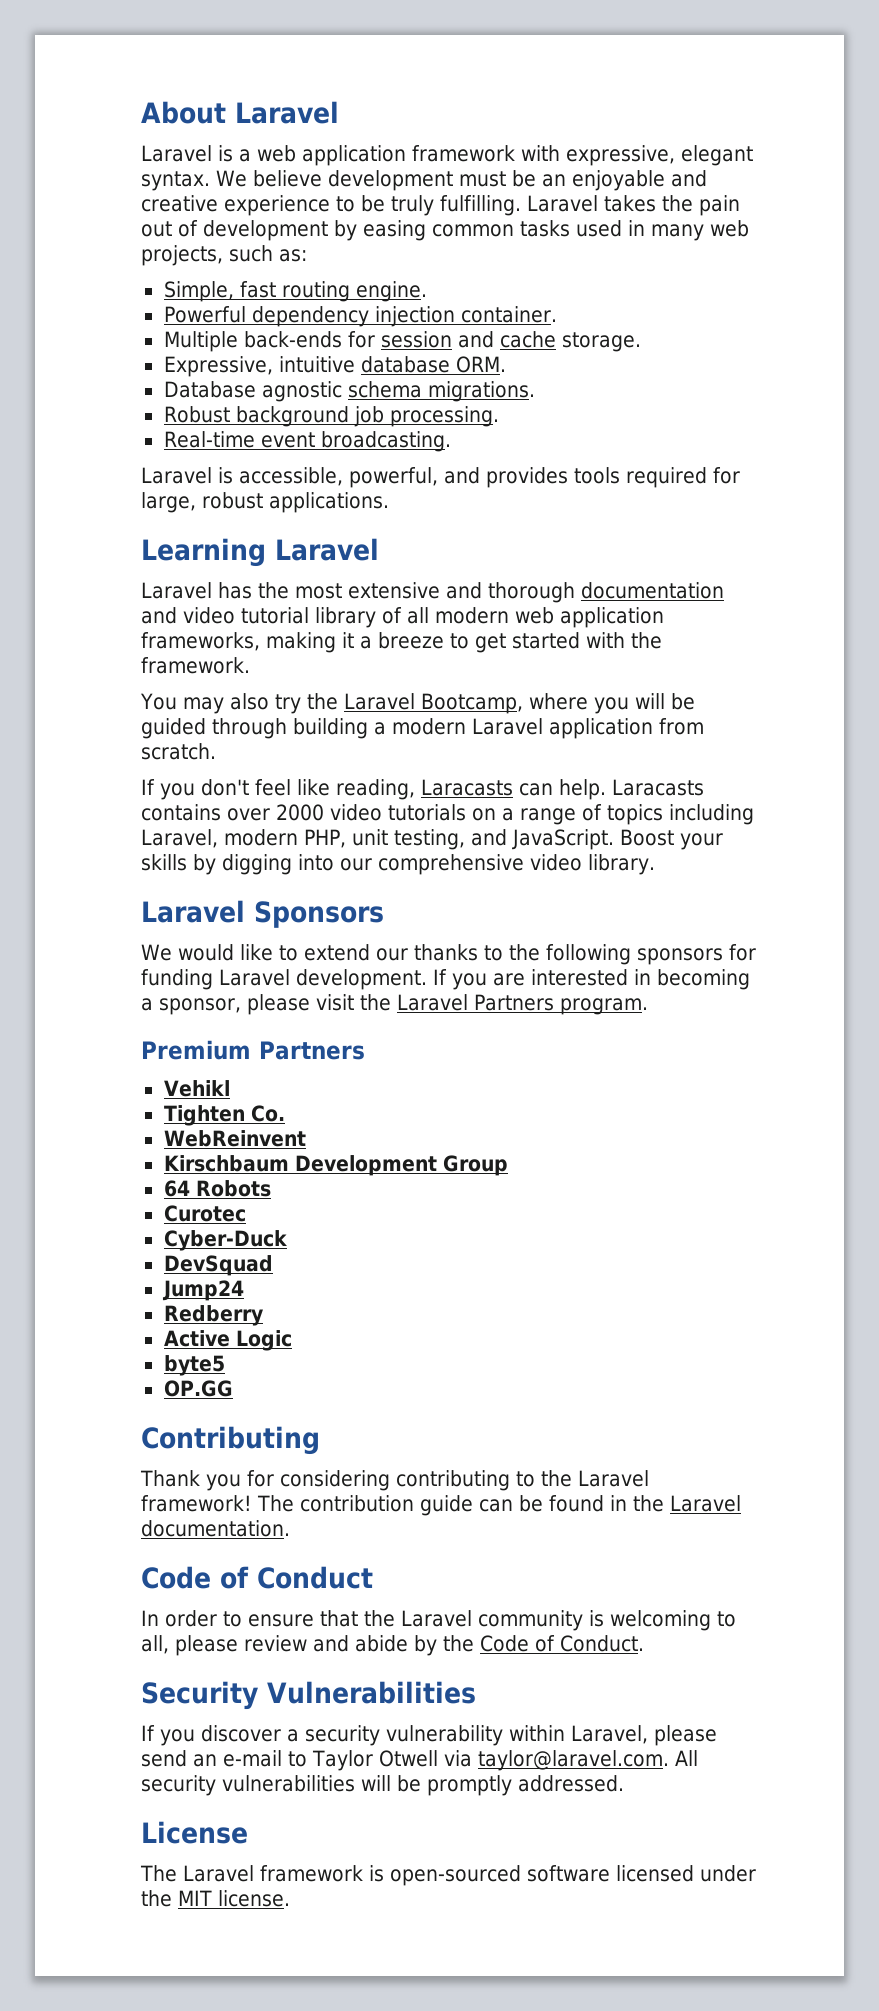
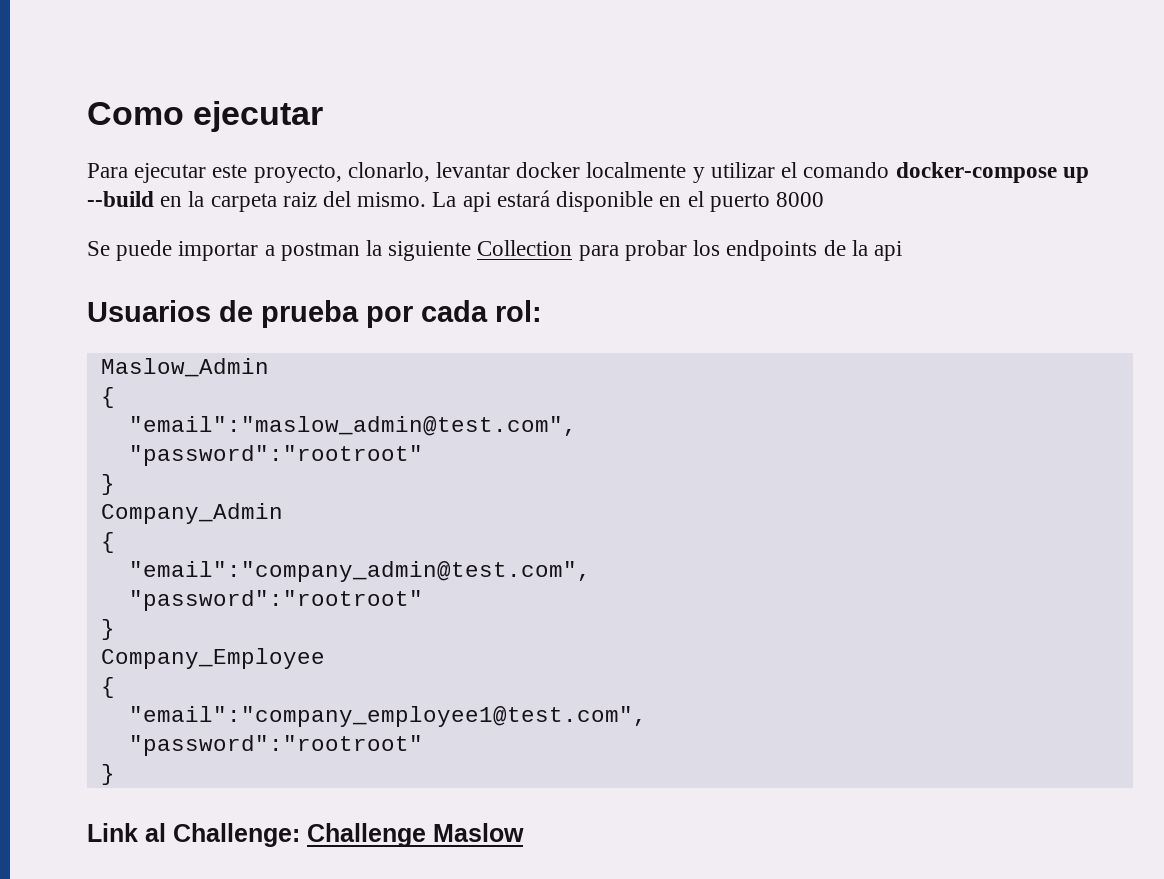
- About Laravel
- Laravel is a web application framework with expressive, elegant syntax. We believe development must be an enjoyable and creative experience to be truly fulfilling. Laravel takes the pain out of development by easing common tasks used in many web projects, such as:
- Simple, fast routing engine.
- Powerful dependency injection container.
- Multiple back-ends for session and cache storage.
- Expressive, intuitive database ORM.
- Database agnostic schema migrations.
- Robust background job processing.
- Real-time event broadcasting.
- Laravel is accessible, powerful, and provides tools required for large, robust applications.
- Learning Laravel
- Laravel has the most extensive and thorough documentation and video tutorial library of all modern web application frameworks, making it a breeze to get started with the framework.
- You may also try the Laravel Bootcamp, where you will be guided through building a modern Laravel application from scratch.
- If you don't feel like reading, Laracasts can help. Laracasts contains over 2000 video tutorials on a range of topics including Laravel, modern PHP, unit testing, and JavaScript. Boost your skills by digging into our comprehensive video library.
- Laravel Sponsors
- We would like to extend our thanks to the following sponsors for funding Laravel development. If you are interested in becoming a sponsor, please visit the Laravel Partners program.
- Premium Partners
- Vehikl
- Tighten Co.
- WebReinvent
- Kirschbaum Development Group
- 64 Robots
- Curotec
- Cyber-Duck
- DevSquad
- Jump24
- Redberry
- Active Logic
- byte5
- OP.GG
- Contributing
- Thank you for considering contributing to the Laravel framework! The contribution guide can be found in the Laravel documentation.
- Code of Conduct
- In order to ensure that the Laravel community is welcoming to all, please review and abide by the Code of Conduct.
- Security Vulnerabilities
- If you discover a security vulnerability within Laravel, please send an e-mail to Taylor Otwell via taylor@laravel.com. All security vulnerabilities will be promptly addressed.
- License
- The Laravel framework is open-sourced software licensed under the MIT license.
+ Como ejecutar
+ Para ejecutar este proyecto, clonarlo, levantar docker localmente y utilizar el comando docker-compose up --build en la carpeta raiz del mismo. La api estará disponible en el puerto 8000
+ Se puede importar a postman la siguiente Collection para probar los endpoints de la api
+ Usuarios de prueba por cada rol:
+ Maslow_Admin
+ {
+ "email":"maslow_admin@test.com",
+ "password":"rootroot"
+ }
+ Company_Admin
+ {
+ "email":"company_admin@test.com",
+ "password":"rootroot"
+ }
+ Company_Employee
+ {
+ "email":"company_employee1@test.com",
+ "password":"rootroot"
+ }
+ Link al Challenge: Challenge Maslow

